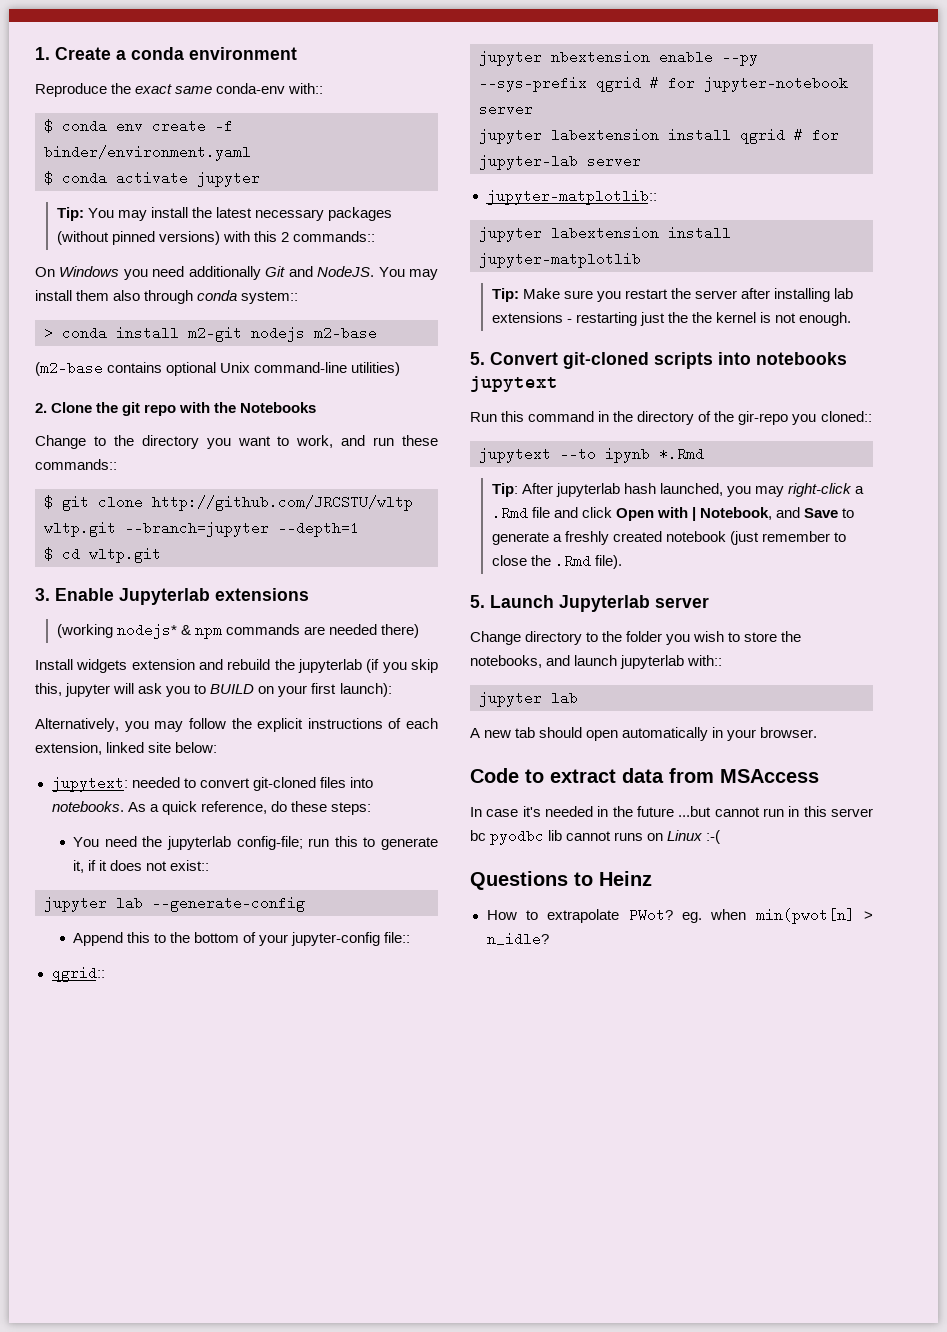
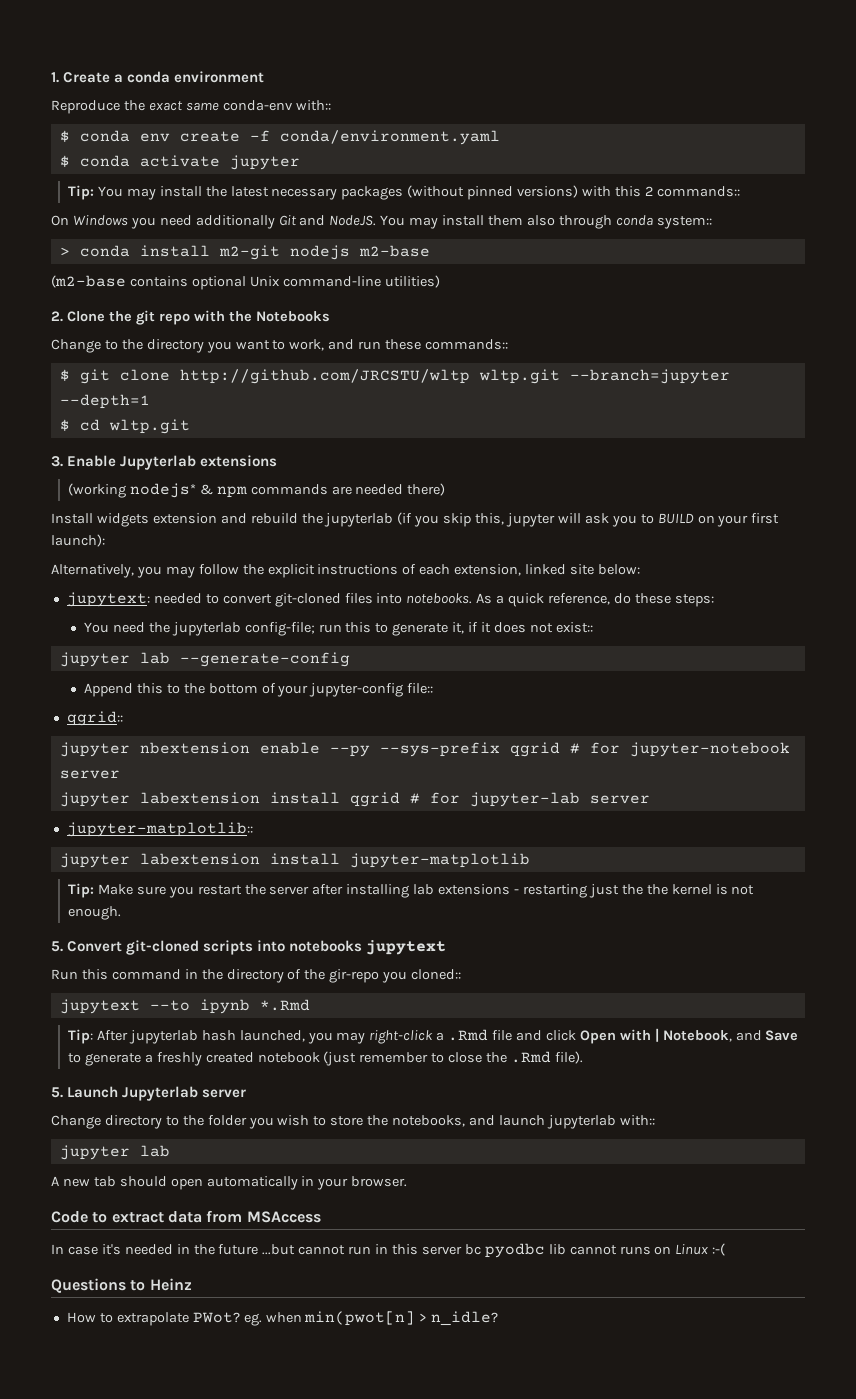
- $ conda env create -f binder/environment.yaml
+ $ conda env create -f conda/environment.yaml

